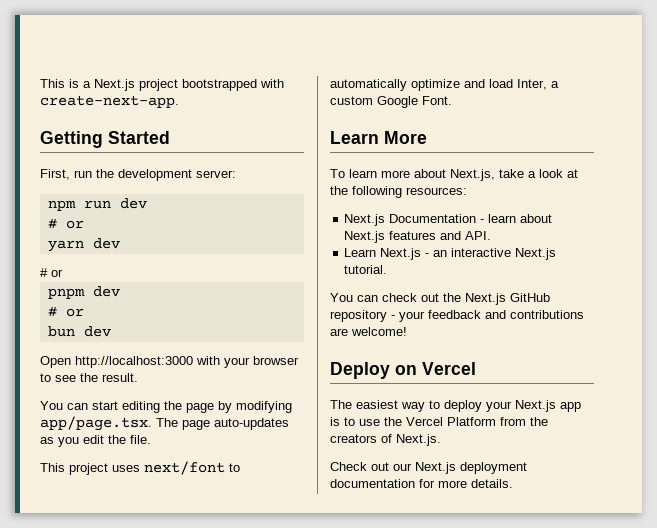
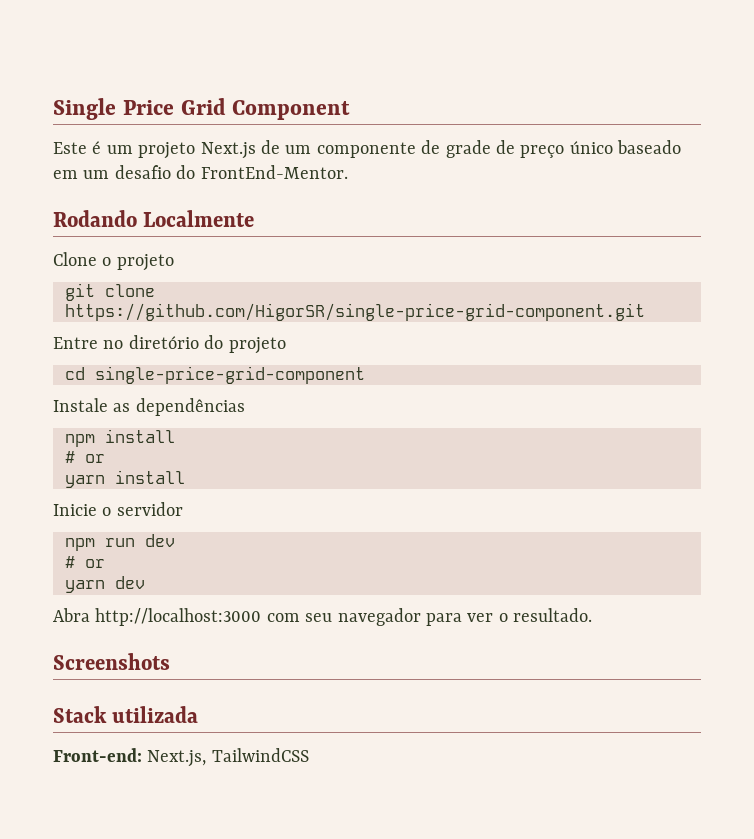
- This is a Next.js project bootstrapped with create-next-app.
- Getting Started
- First, run the development server:
+ Single Price Grid Component
+ Este é um projeto Next.js de um componente de grade de preço único baseado em um desafio do FrontEnd-Mentor.
+ Rodando Localmente
+ Clone o projeto
+ git clone https://github.com/HigorSR/single-price-grid-component.git
+ Entre no diretório do projeto
+ cd single-price-grid-component
+ Instale as dependências
+ npm install
+ # or
+ yarn install
+ Inicie o servidor
  yarn dev
- # or
- pnpm dev
- # or
- bun dev
- Open http://localhost:3000 with your browser to see the result.
- You can start editing the page by modifying app/page.tsx. The page auto-updates as you edit the file.
- This project uses next/font to automatically optimize and load Inter, a custom Google Font.
- Learn More
- To learn more about Next.js, take a look at the following resources:
- Next.js Documentation - learn about Next.js features and API.
- Learn Next.js - an interactive Next.js tutorial.
- You can check out the Next.js GitHub repository - your feedback and contributions are welcome!
- Deploy on Vercel
- The easiest way to deploy your Next.js app is to use the Vercel Platform from the creators of Next.js.
- Check out our Next.js deployment documentation for more details.
+ Abra http://localhost:3000 com seu navegador para ver o resultado.
+ Screenshots
+ Stack utilizada
+ Front-end: Next.js, TailwindCSS

